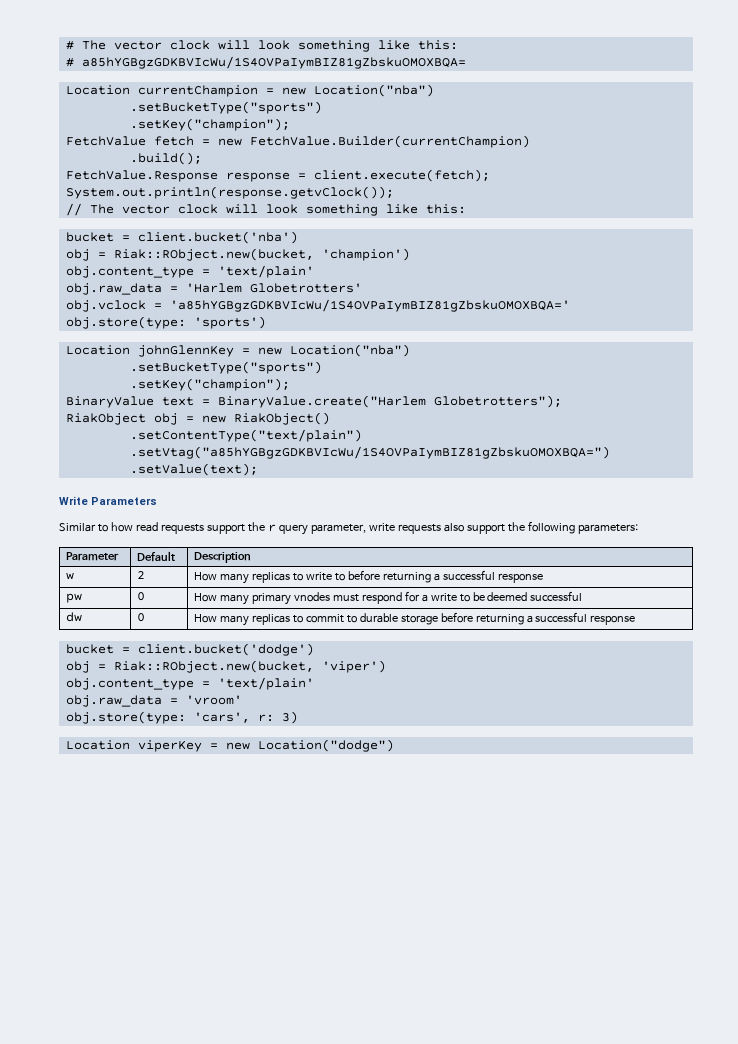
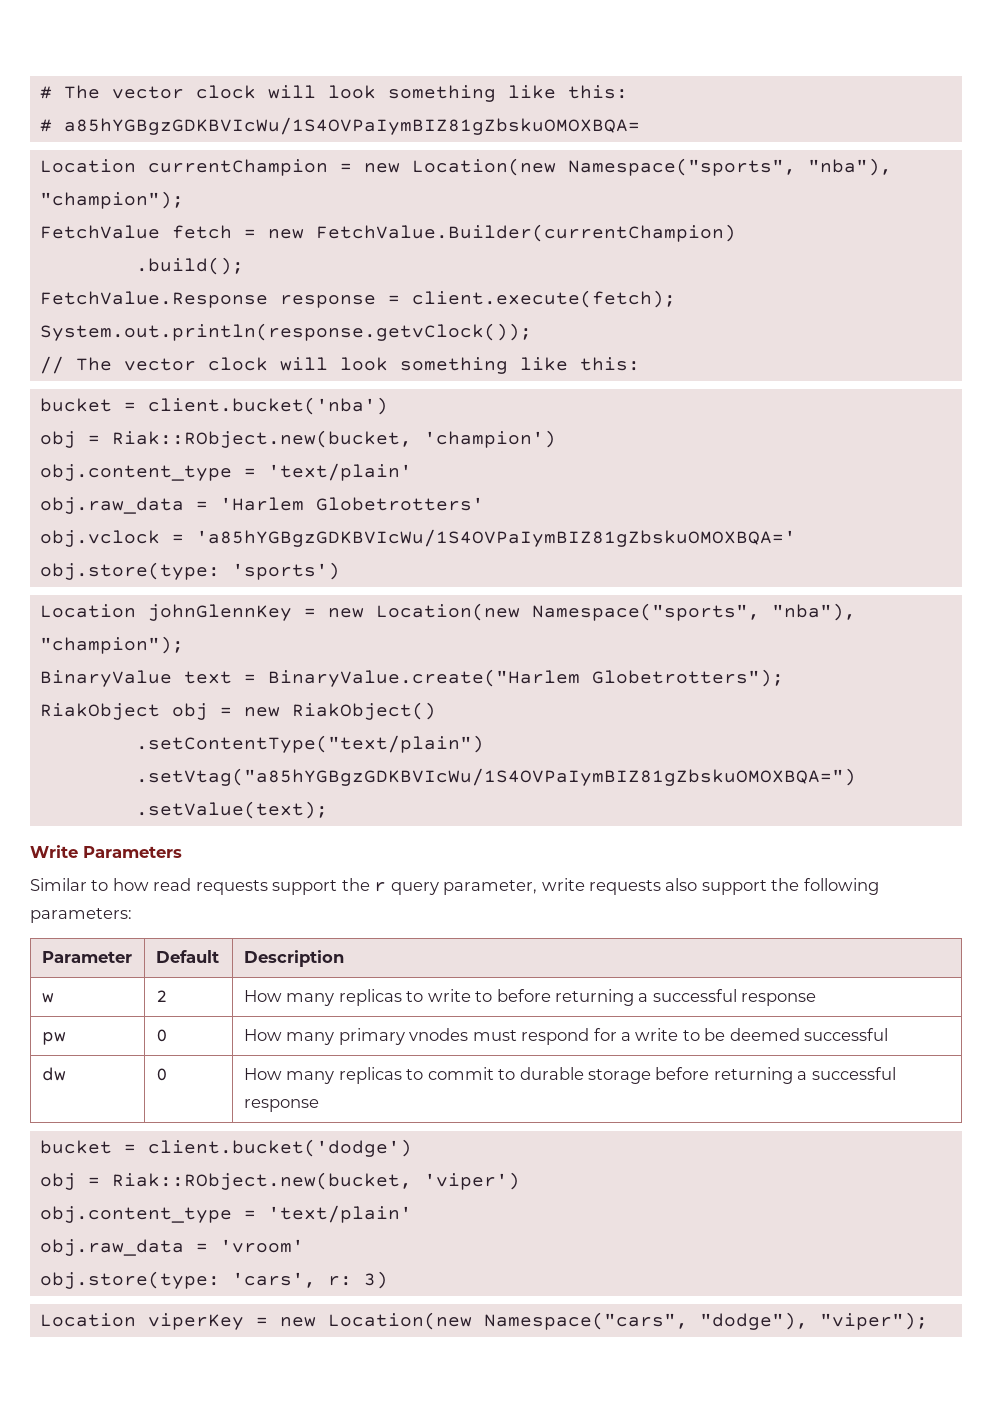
- Location currentChampion = new Location("nba")
- .setBucketType("sports")
- .setKey("champion");
+ Location currentChampion = new Location(new Namespace("sports", "nba"), "champion");
- Location johnGlennKey = new Location("nba")
- .setBucketType("sports")
- .setKey("champion");
+ Location johnGlennKey = new Location(new Namespace("sports", "nba"), "champion");
- Location viperKey = new Location("dodge")
+ Location viperKey = new Location(new Namespace("cars", "dodge"), "viper");

